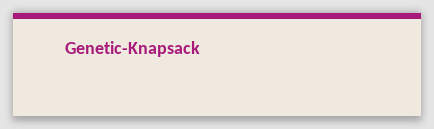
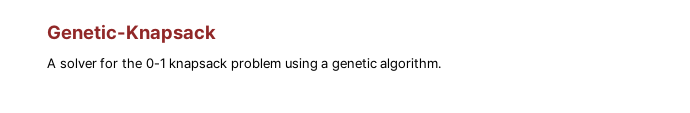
+ A solver for the 0-1 knapsack problem using a genetic algorithm.

